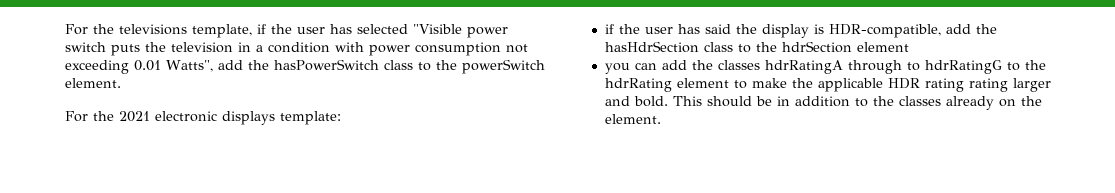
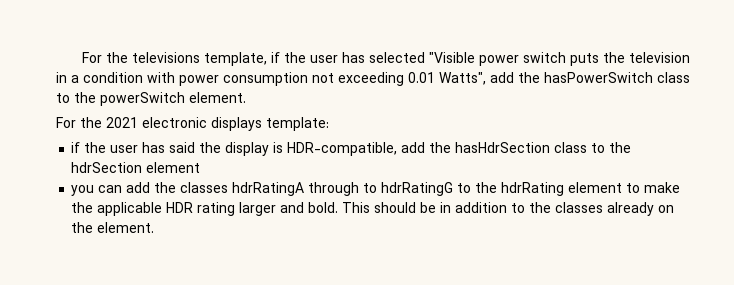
- you can add the classes hdrRatingA through to hdrRatingG to the hdrRating element to make the applicable HDR rating rating larger and bold.
+ you can add the classes hdrRatingA through to hdrRatingG to the hdrRating element to make the applicable HDR rating larger and bold.

